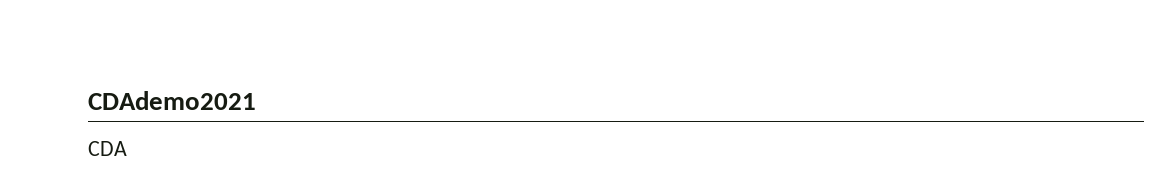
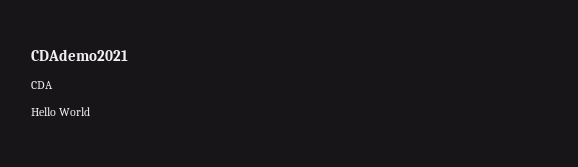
+ Hello World

